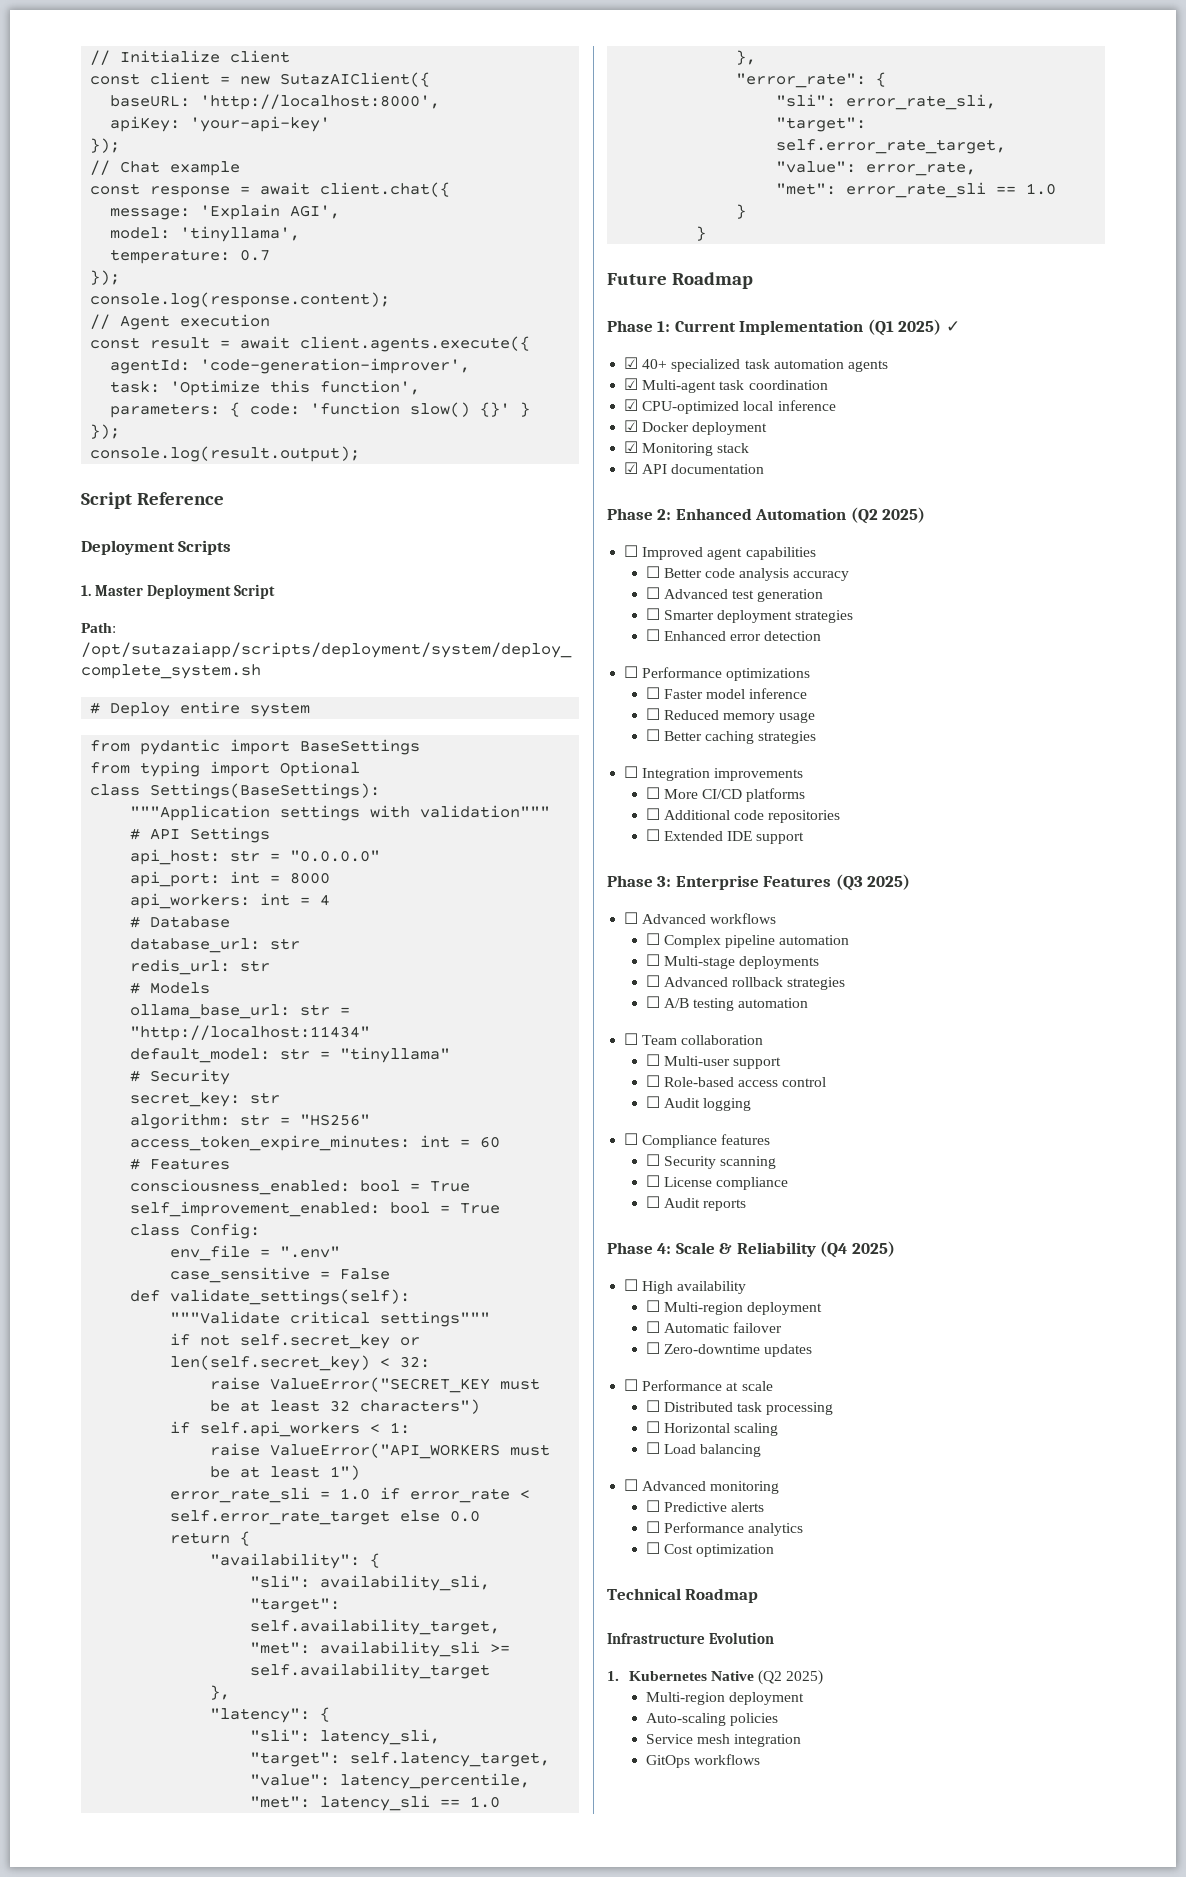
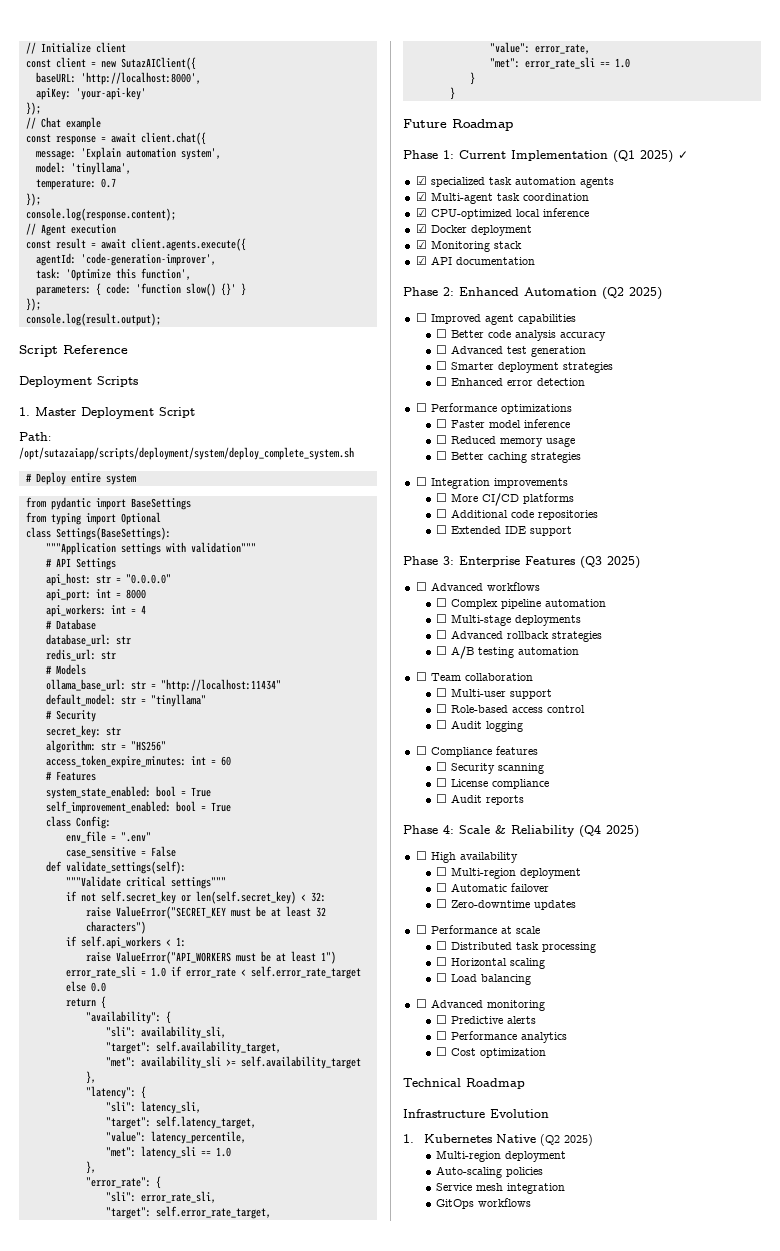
- message: 'Explain AGI',
+ message: 'Explain automation system',
- consciousness_enabled: bool = True
+ system_state_enabled: bool = True
- ☑ 40+ specialized task automation agents
+ ☑ specialized task automation agents

